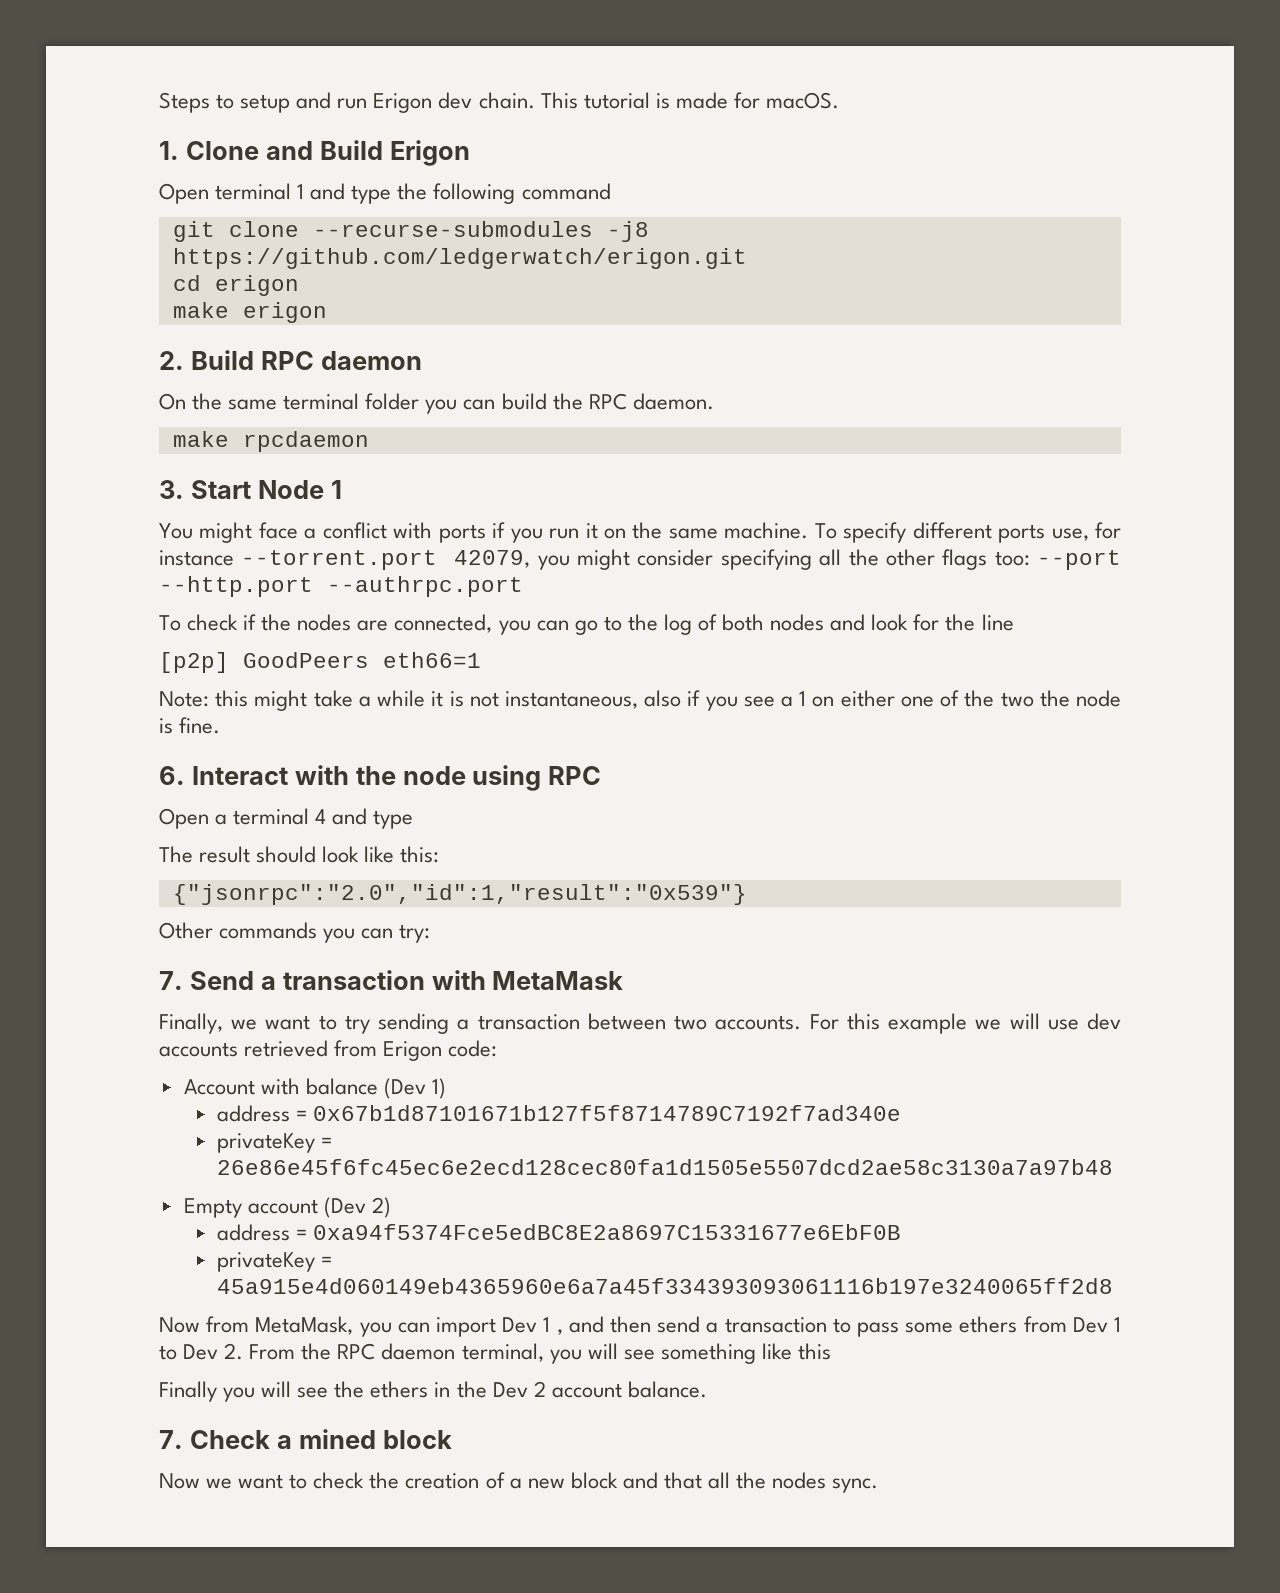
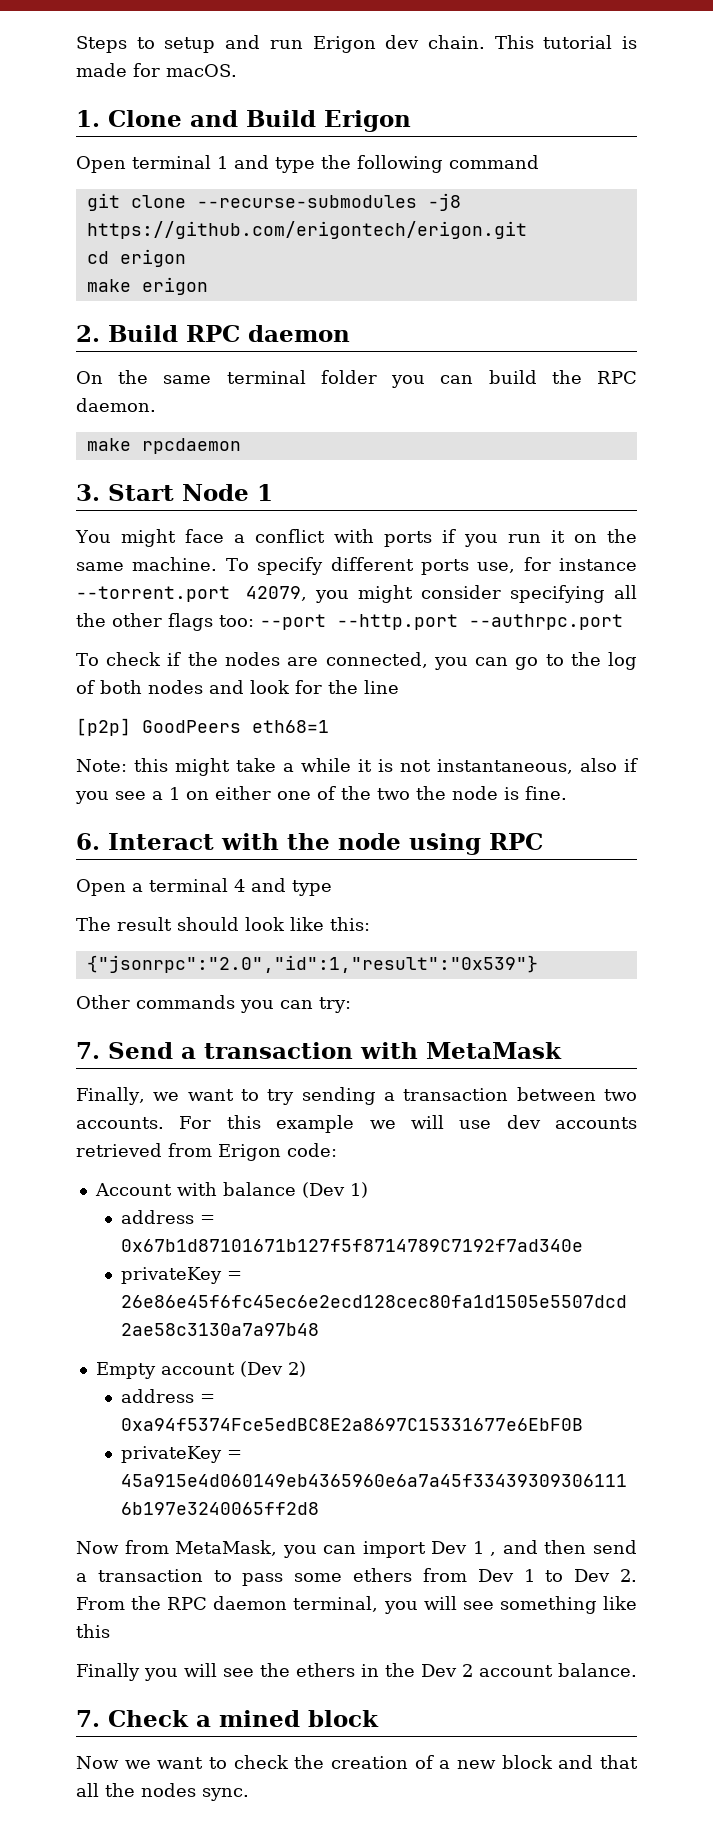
- git clone --recurse-submodules -j8 https://github.com/ledgerwatch/erigon.git
+ git clone --recurse-submodules -j8 https://github.com/erigontech/erigon.git
- [p2p] GoodPeers eth66=1
+ [p2p] GoodPeers eth68=1

